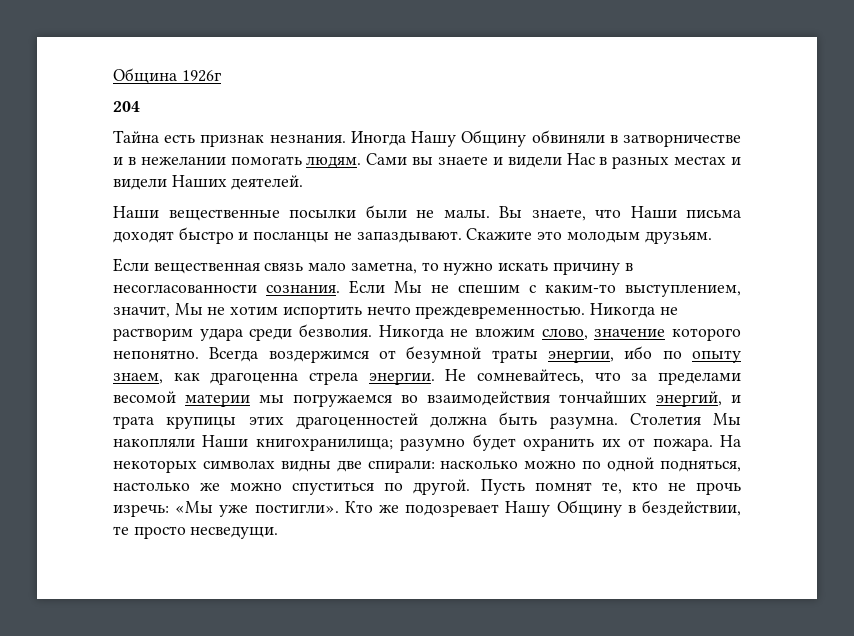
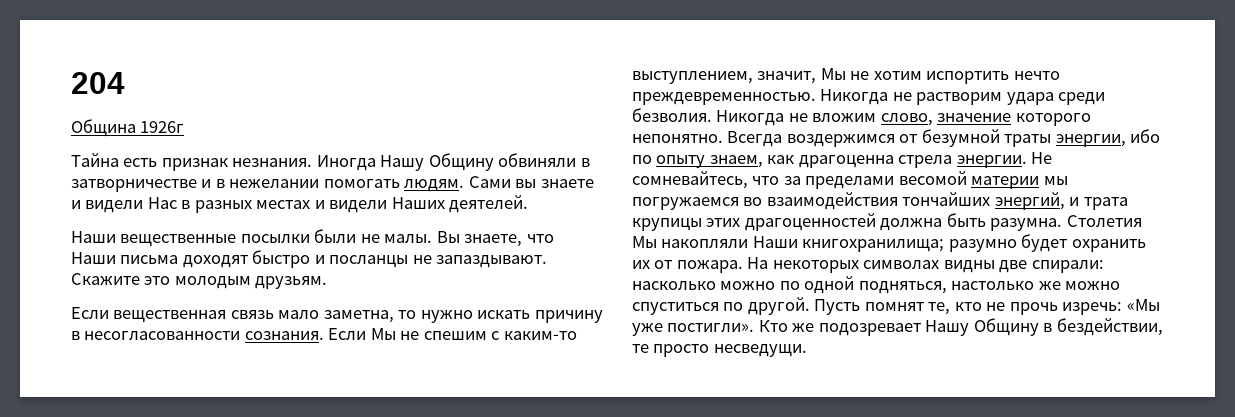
+ 204
- 204

